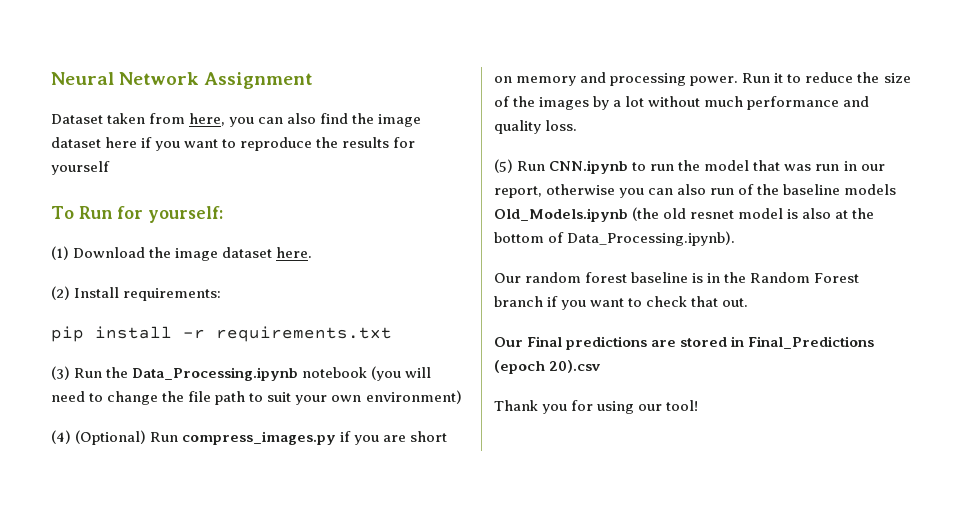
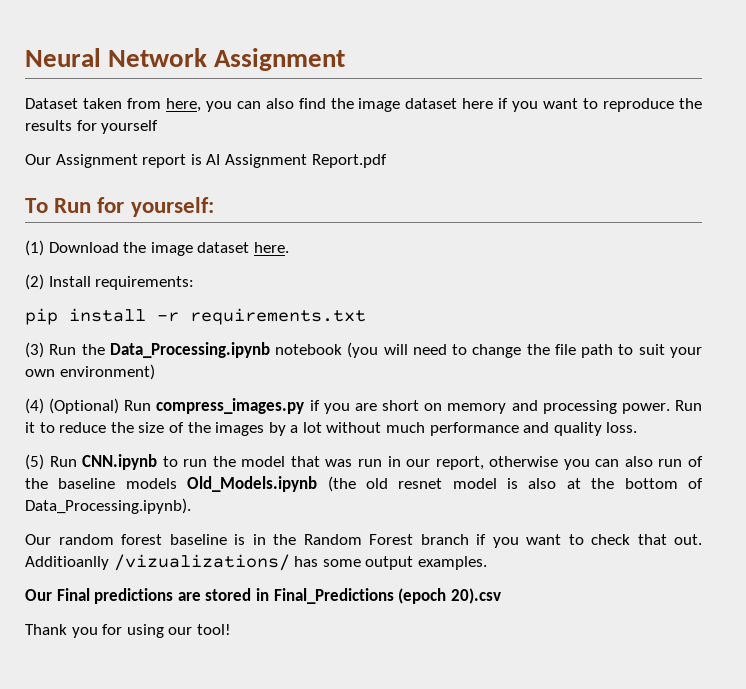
+ Our Assignment report is AI Assignment Report.pdf
+ Additioanlly /vizualizations/ has some output examples.

